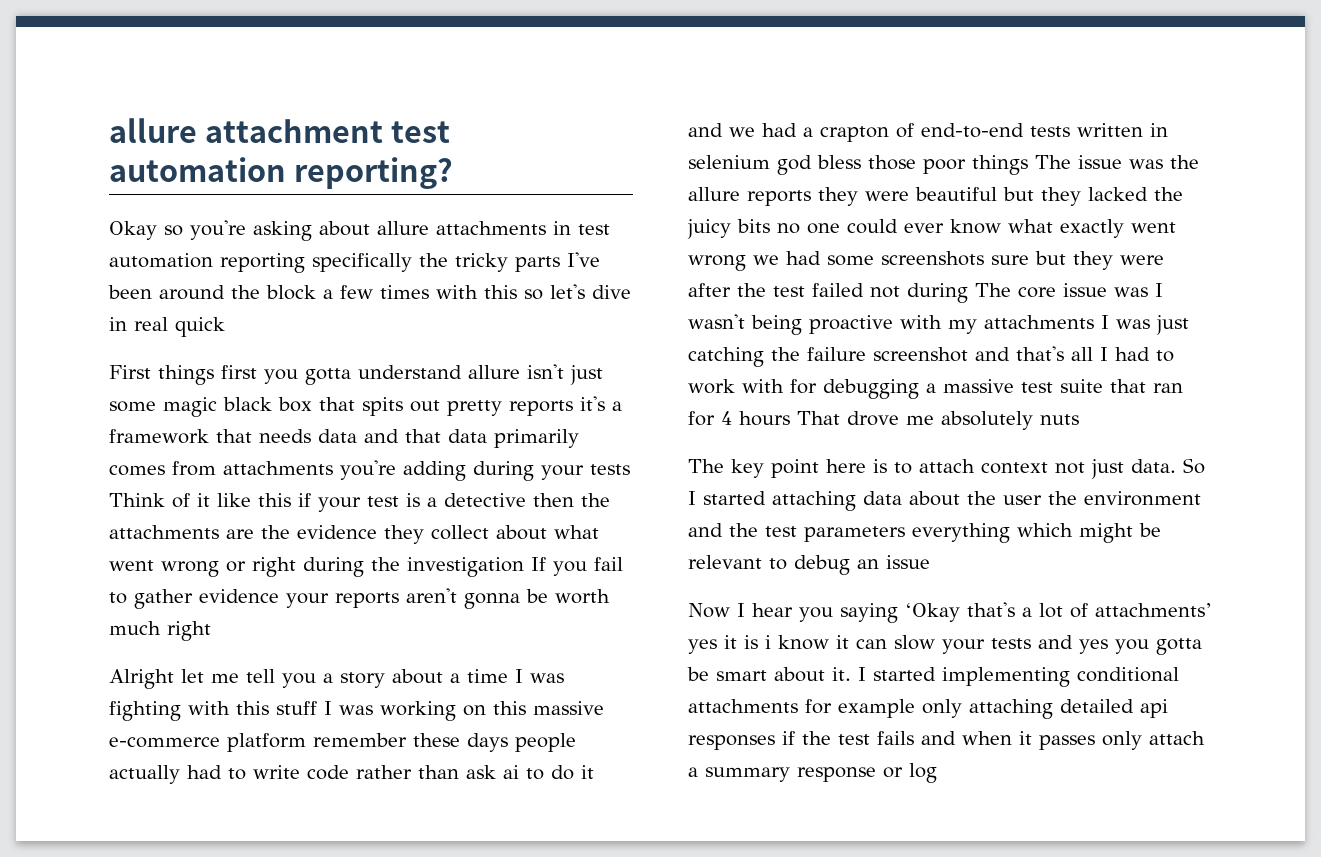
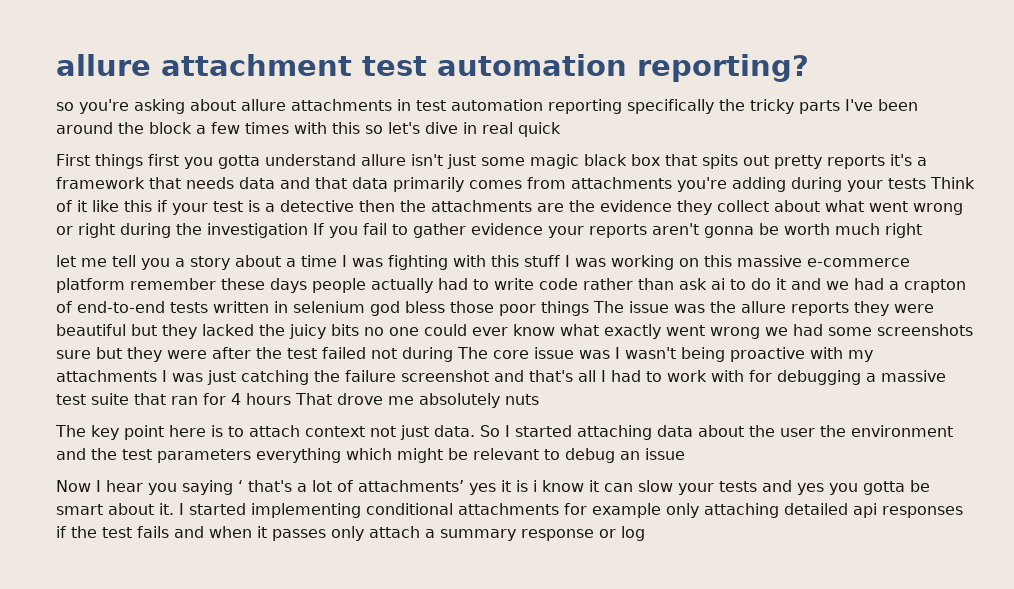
- Okay so you're asking about allure attachments in test automation reporting specifically the tricky parts I've been around the block a few times with this so let's dive in real quick
+ so you're asking about allure attachments in test automation reporting specifically the tricky parts I've been around the block a few times with this so let's dive in real quick
- Alright let me tell you a story about a time I was fighting with this stuff I was working on this massive e-commerce platform remember these days people actually had to write code rather than ask ai to do it and we had a crapton of end-to-end tests written in selenium god bless those poor things The issue was the allure reports they were beautiful but they lacked the juicy bits no one could ever know what exactly went wrong we had some screenshots sure but they were after the test failed not during The core issue was I wasn't being proactive with my attachments I was just catching the failure screenshot and that's all I had to work with for debugging a massive test suite that ran for 4 hours That drove me absolutely nuts
+ let me tell you a story about a time I was fighting with this stuff I was working on this massive e-commerce platform remember these days people actually had to write code rather than ask ai to do it and we had a crapton of end-to-end tests written in selenium god bless those poor things The issue was the allure reports they were beautiful but they lacked the juicy bits no one could ever know what exactly went wrong we had some screenshots sure but they were after the test failed not during The core issue was I wasn't being proactive with my attachments I was just catching the failure screenshot and that's all I had to work with for debugging a massive test suite that ran for 4 hours That drove me absolutely nuts
- Now I hear you saying ‘Okay that's a lot of attachments’ yes it is i know it can slow your tests and yes you gotta be smart about it.
+ Now I hear you saying ‘ that's a lot of attachments’ yes it is i know it can slow your tests and yes you gotta be smart about it.

